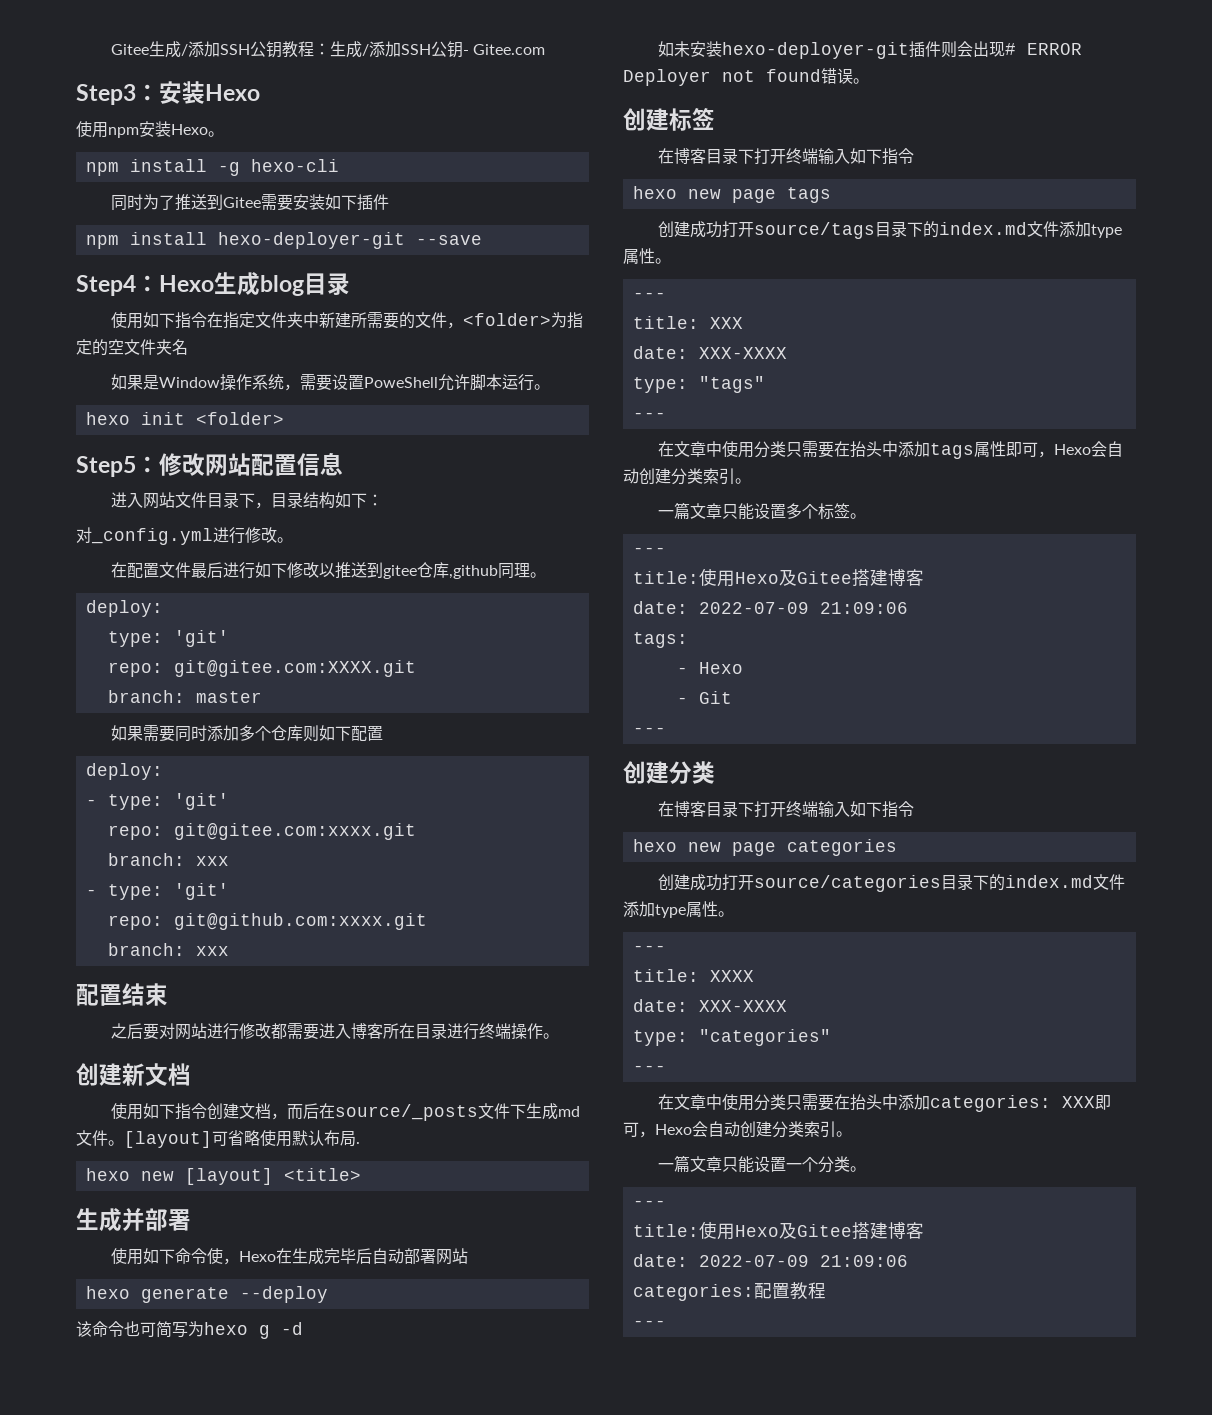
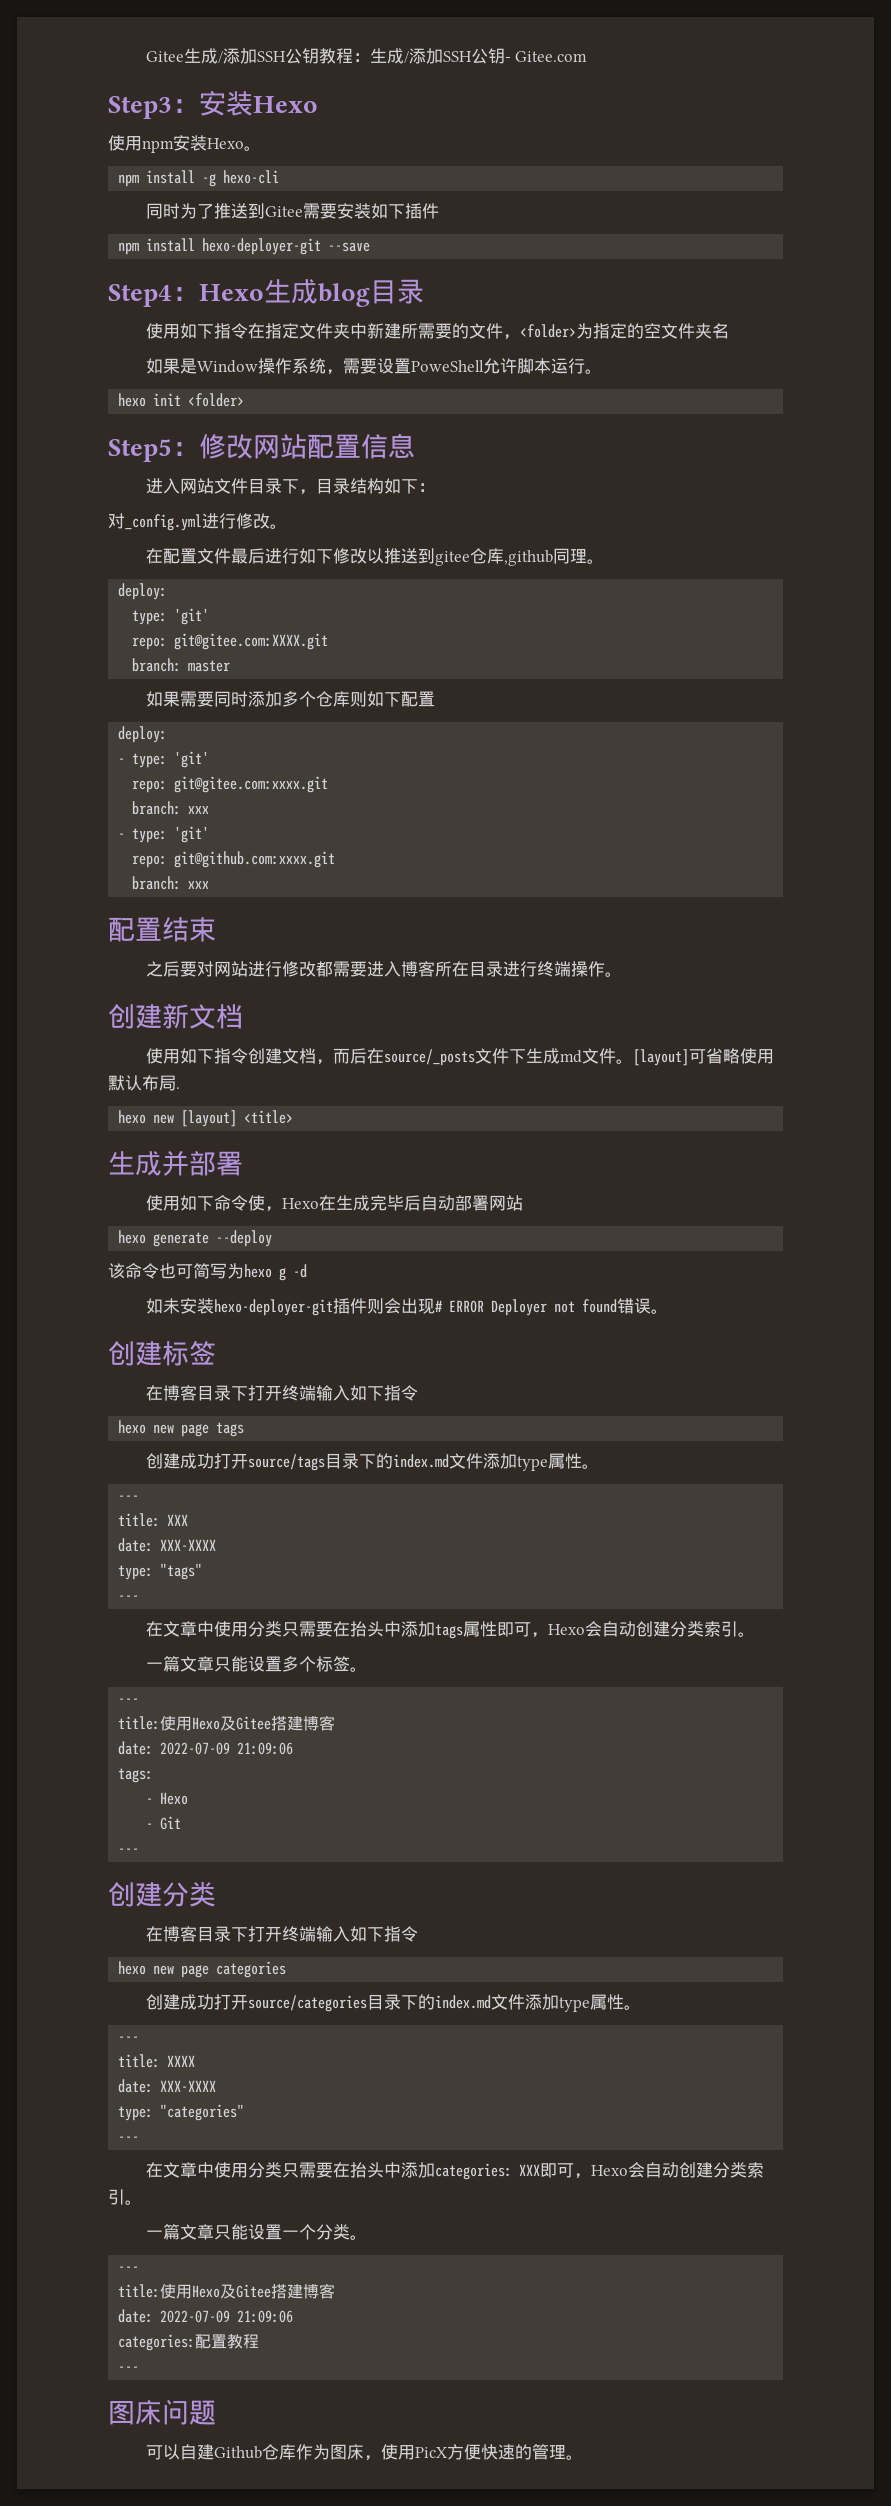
+ 图床问题
+ 可以自建Github仓库作为图床，使用PicX方便快速的管理。

